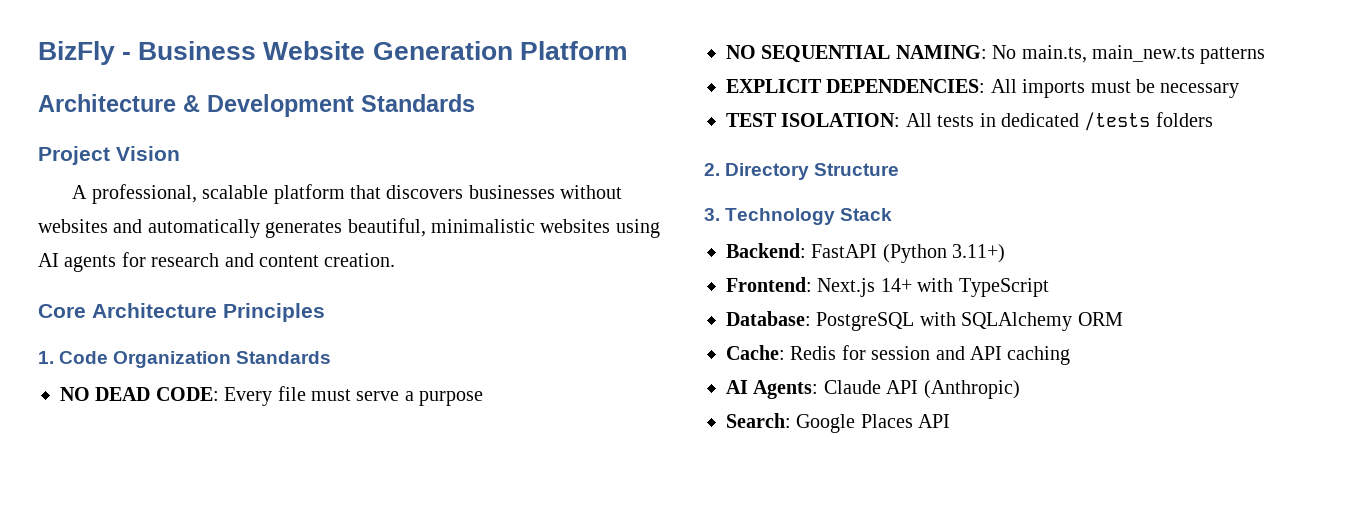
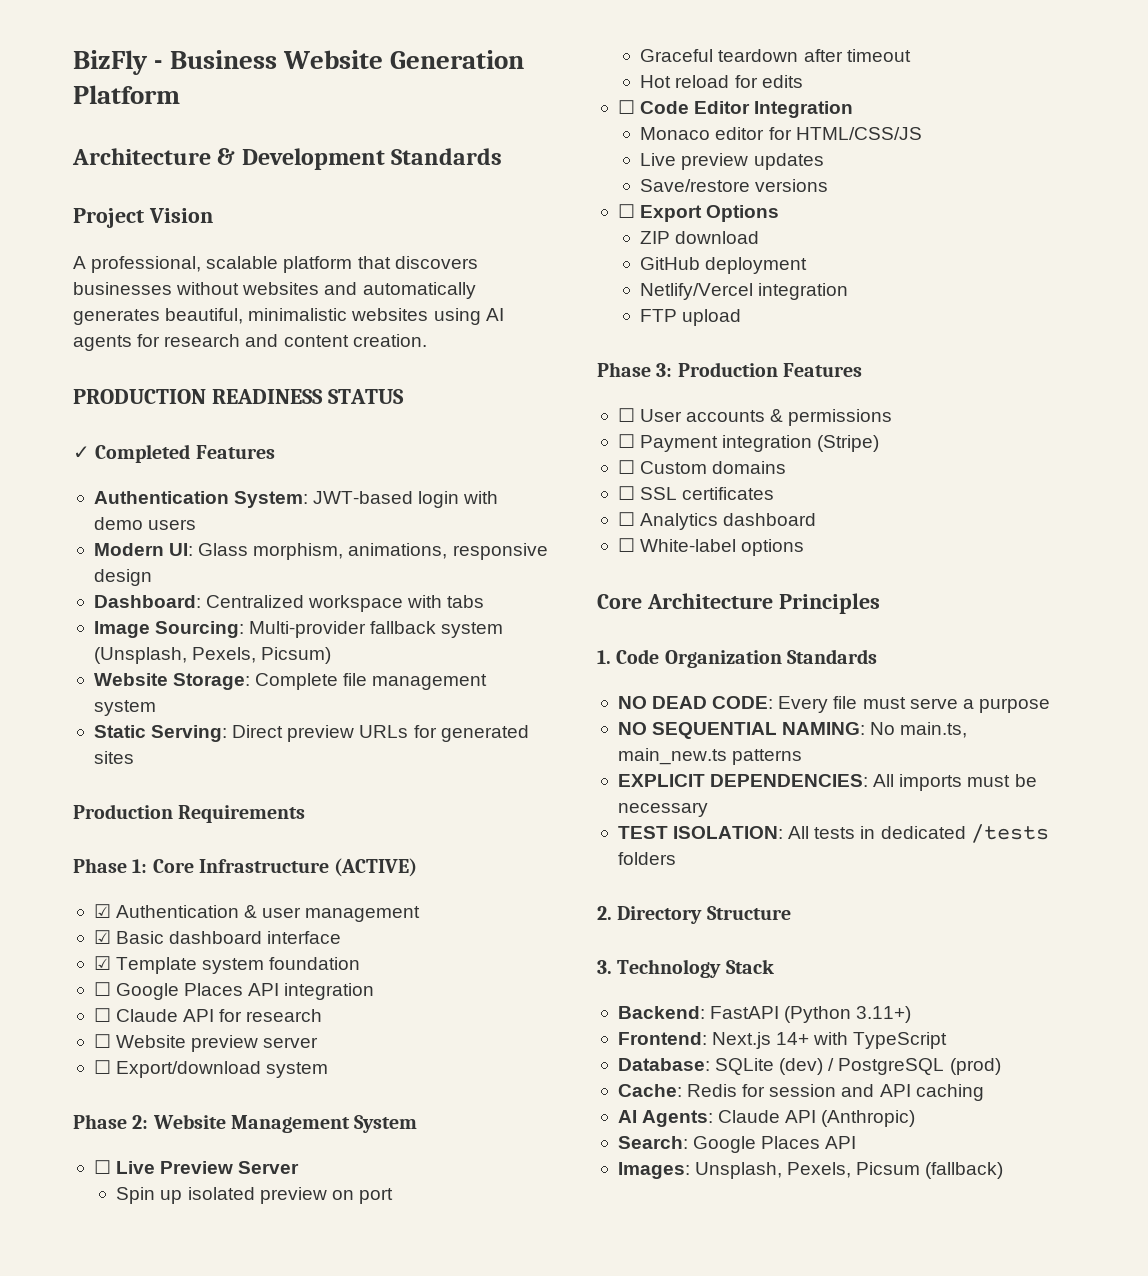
+ PRODUCTION READINESS STATUS
+ ✓ Completed Features
+ Authentication System: JWT-based login with demo users
+ Modern UI: Glass morphism, animations, responsive design
+ Dashboard: Centralized workspace with tabs
+ Image Sourcing: Multi-provider fallback system (Unsplash, Pexels, Picsum)
+ Website Storage: Complete file management system
+ Static Serving: Direct preview URLs for generated sites
+ Production Requirements
+ Phase 1: Core Infrastructure (ACTIVE)
+ ☑ Authentication & user management
+ ☑ Basic dashboard interface
+ ☑ Template system foundation
+ ☐ Google Places API integration
+ ☐ Claude API for research
+ ☐ Website preview server
+ ☐ Export/download system
+ Phase 2: Website Management System
+ ☐ Live Preview Server
+ Spin up isolated preview on port
+ Graceful teardown after timeout
+ Hot reload for edits
+ ☐ Code Editor Integration
+ Monaco editor for HTML/CSS/JS
+ Live preview updates
+ Save/restore versions
+ ☐ Export Options
+ ZIP download
+ GitHub deployment
+ Netlify/Vercel integration
+ FTP upload
+ Phase 3: Production Features
+ ☐ User accounts & permissions
+ ☐ Payment integration (Stripe)
+ ☐ Custom domains
+ ☐ SSL certificates
+ ☐ Analytics dashboard
+ ☐ White-label options
- Database: PostgreSQL with SQLAlchemy ORM
+ Database: SQLite (dev) / PostgreSQL (prod)
+ Images: Unsplash, Pexels, Picsum (fallback)

